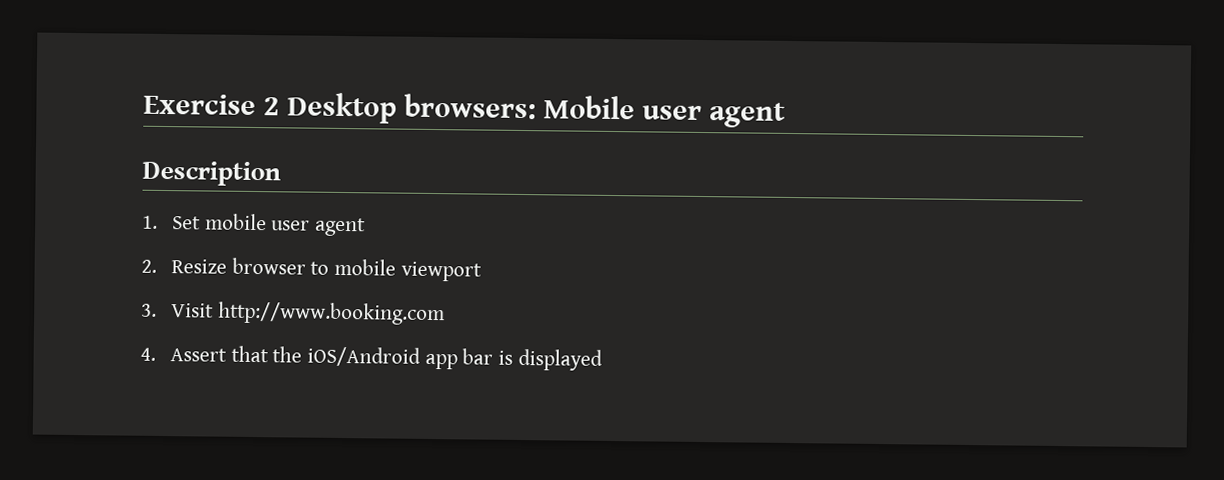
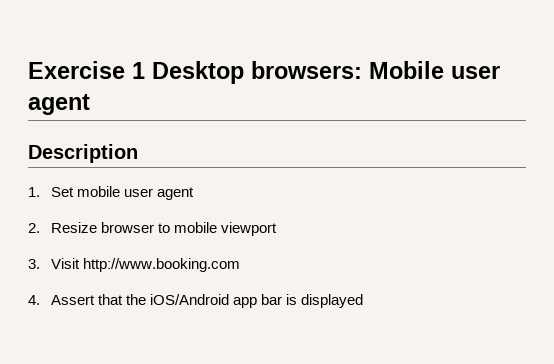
- Exercise 2 Desktop browsers: Mobile user agent
+ Exercise 1 Desktop browsers: Mobile user agent

